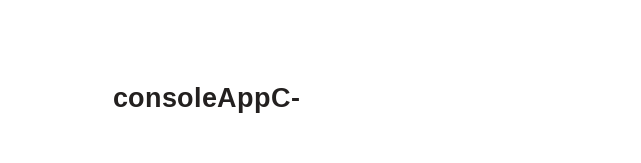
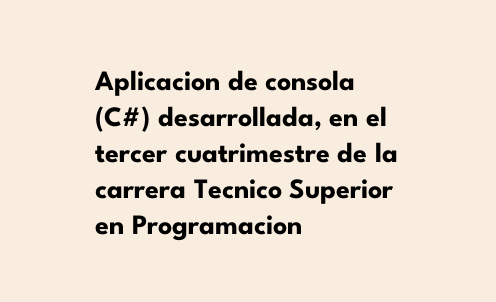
- consoleAppC-
+ Aplicacion de consola (C#) desarrollada, en el tercer cuatrimestre de la carrera Tecnico Superior en Programacion

